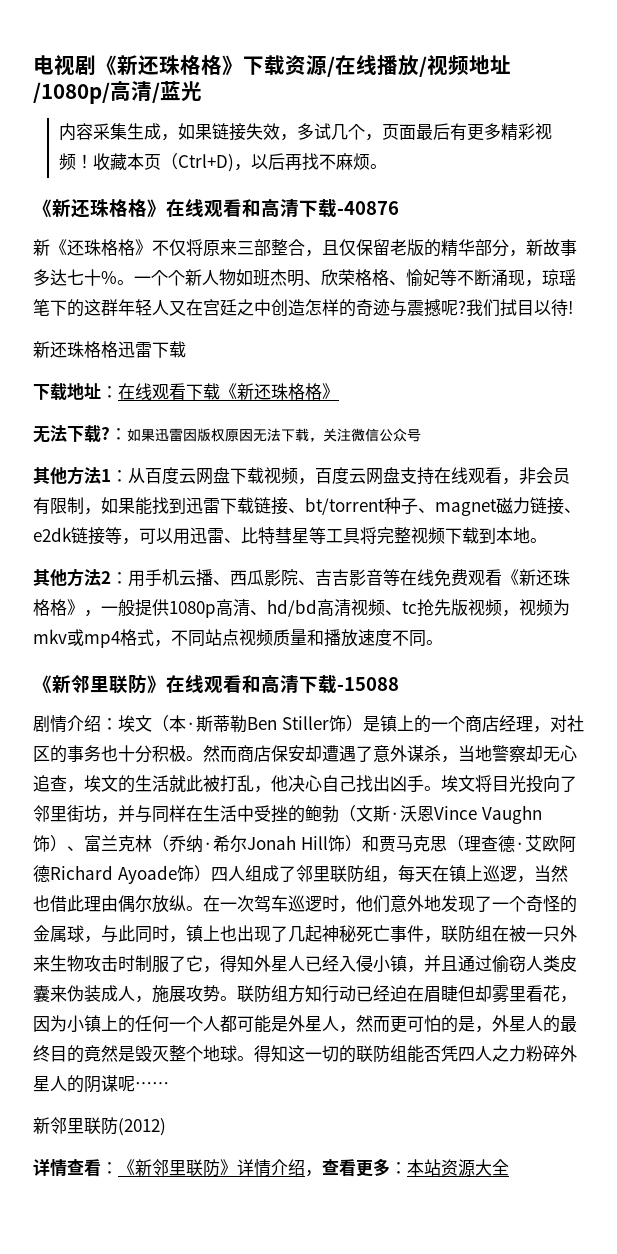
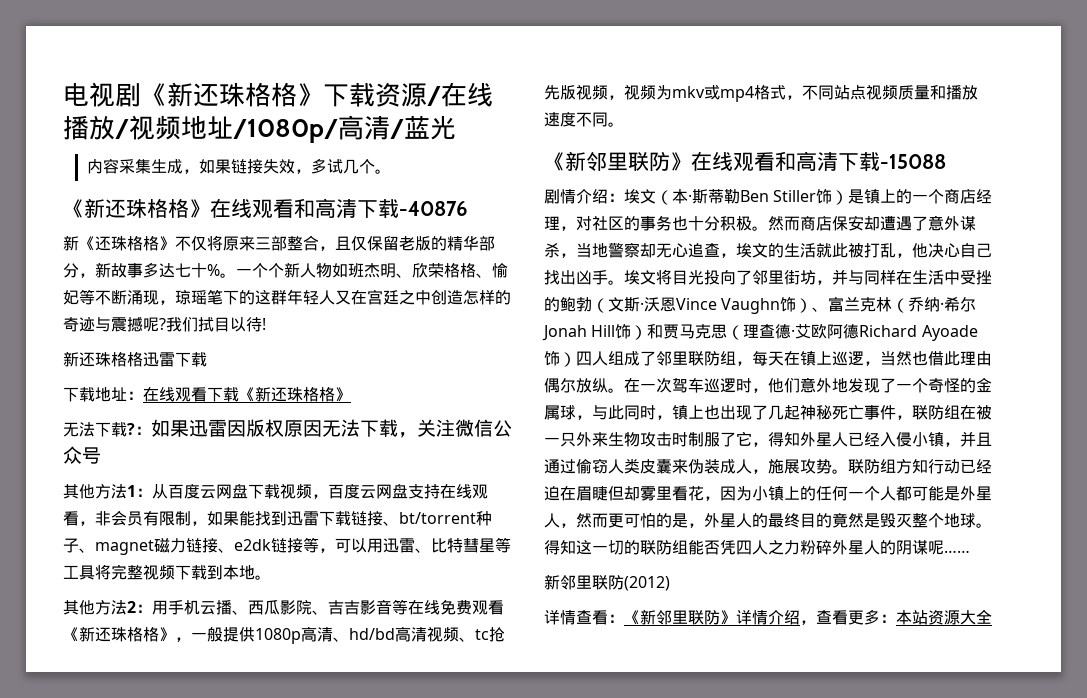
- 内容采集生成，如果链接失效，多试几个，页面最后有更多精彩视频！收藏本页（Ctrl+D)，以后再找不麻烦。
+ 内容采集生成，如果链接失效，多试几个。

